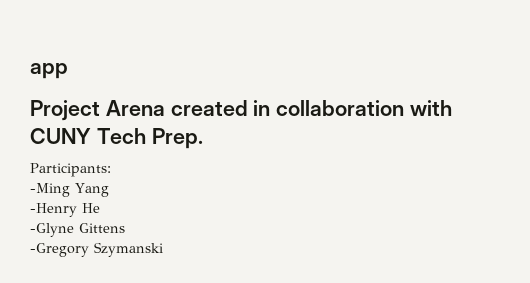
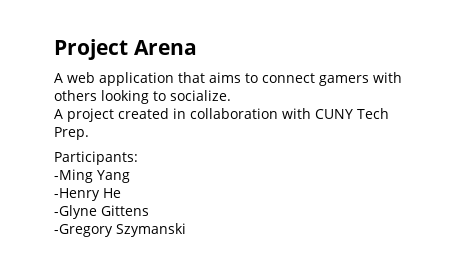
- app
- Project Arena created in collaboration with CUNY Tech Prep.
+ Project Arena
+ A web application that aims to connect gamers with others looking to socialize.
+ A project created in collaboration with CUNY Tech Prep.

